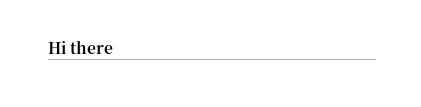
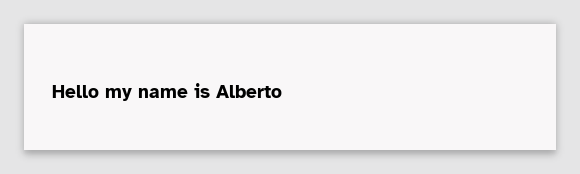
- Hi there
+ Hello my name is Alberto

